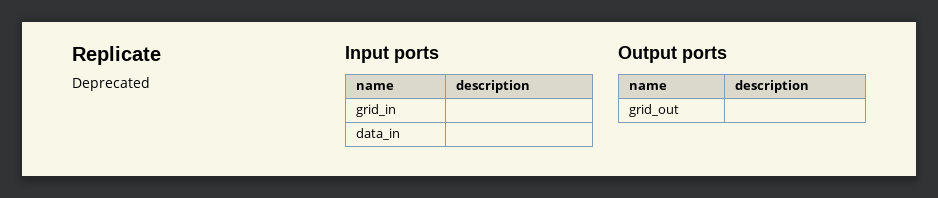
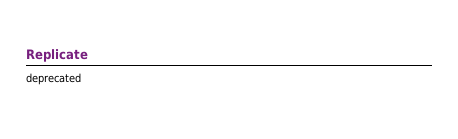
- Deprecated
- Input ports
- name | description
- grid_in |
- data_in |
- Output ports
- name | description
- grid_out |
+ deprecated

